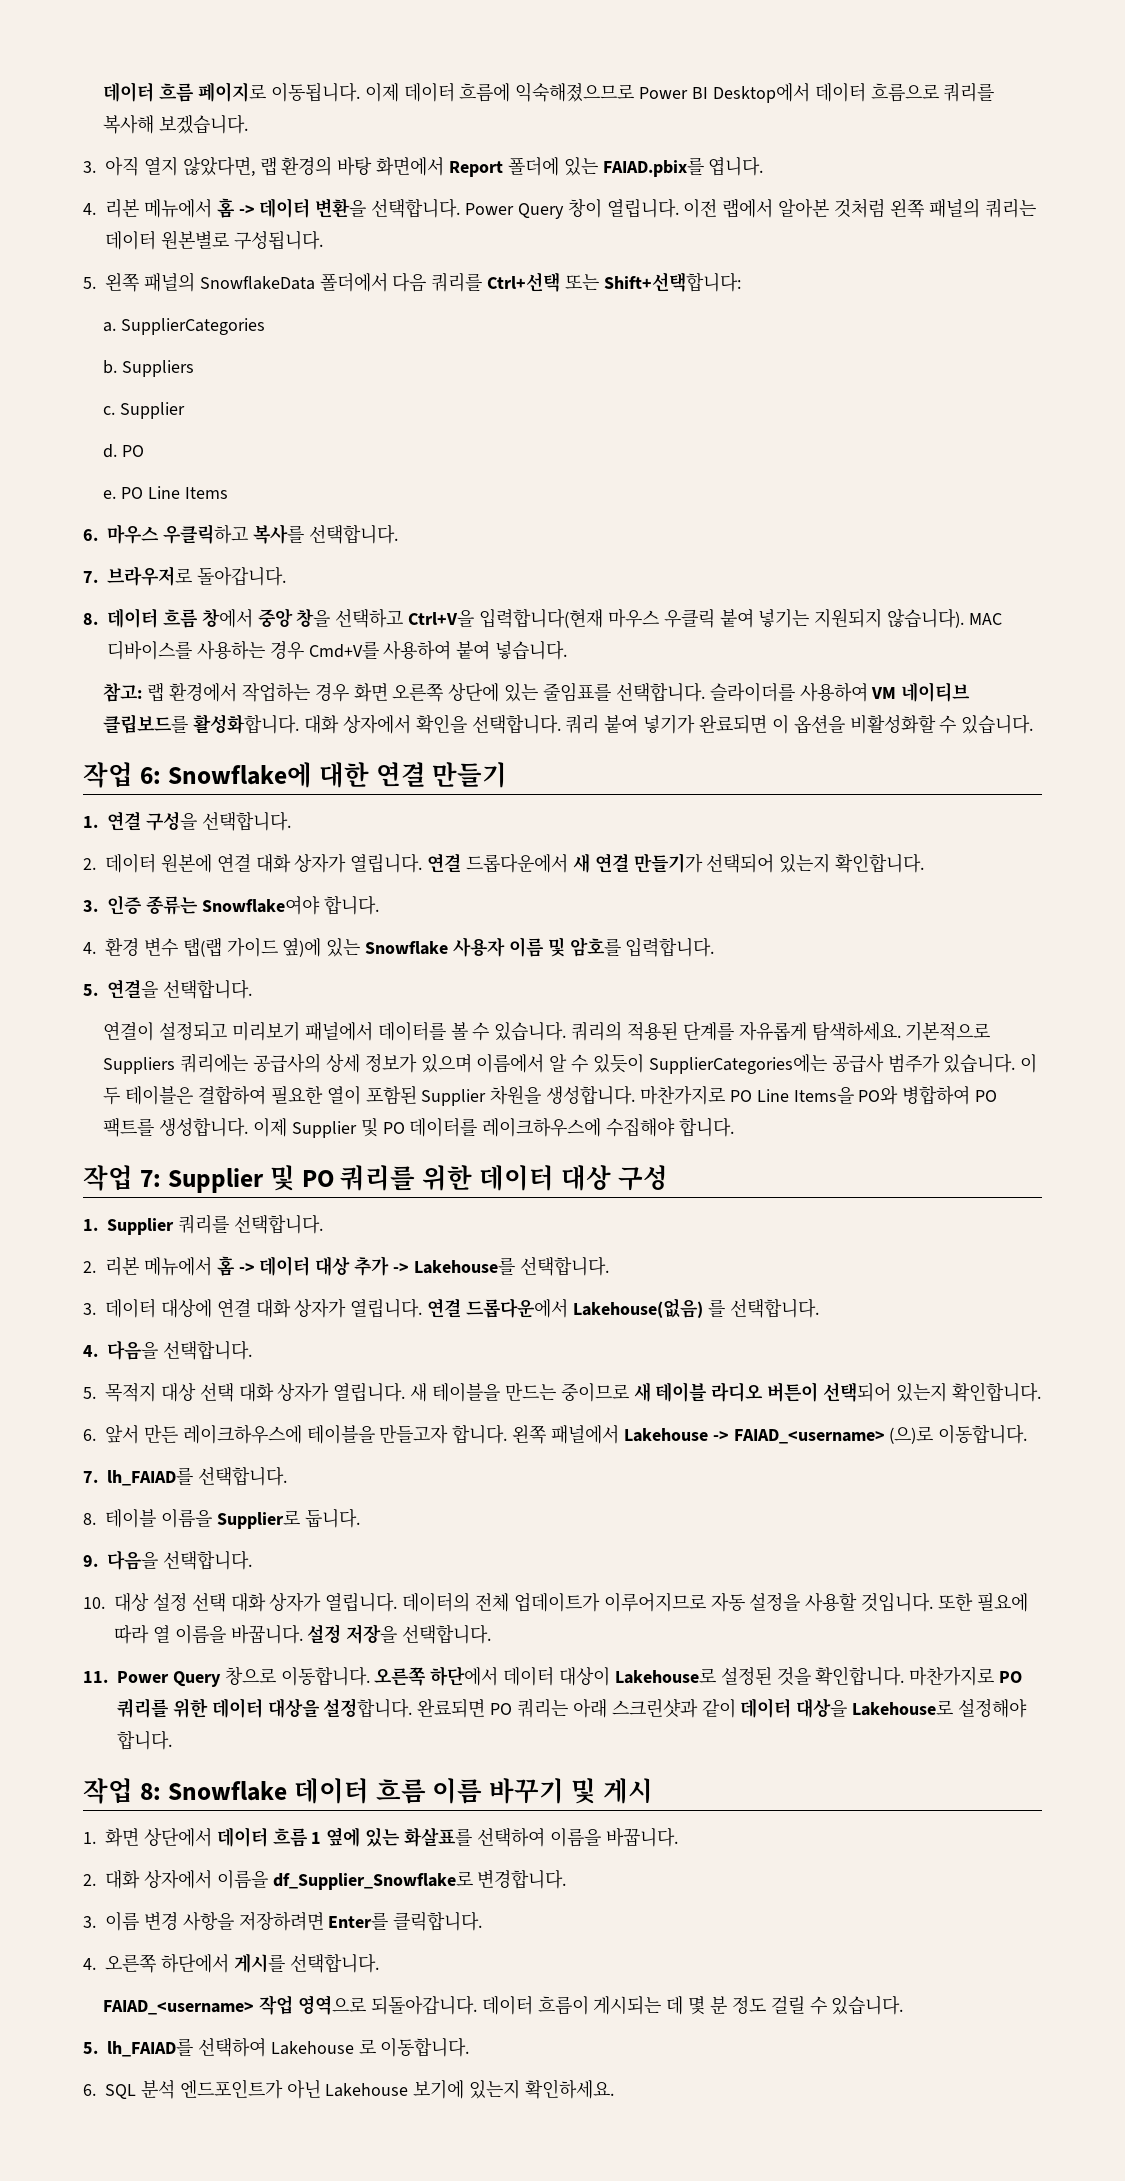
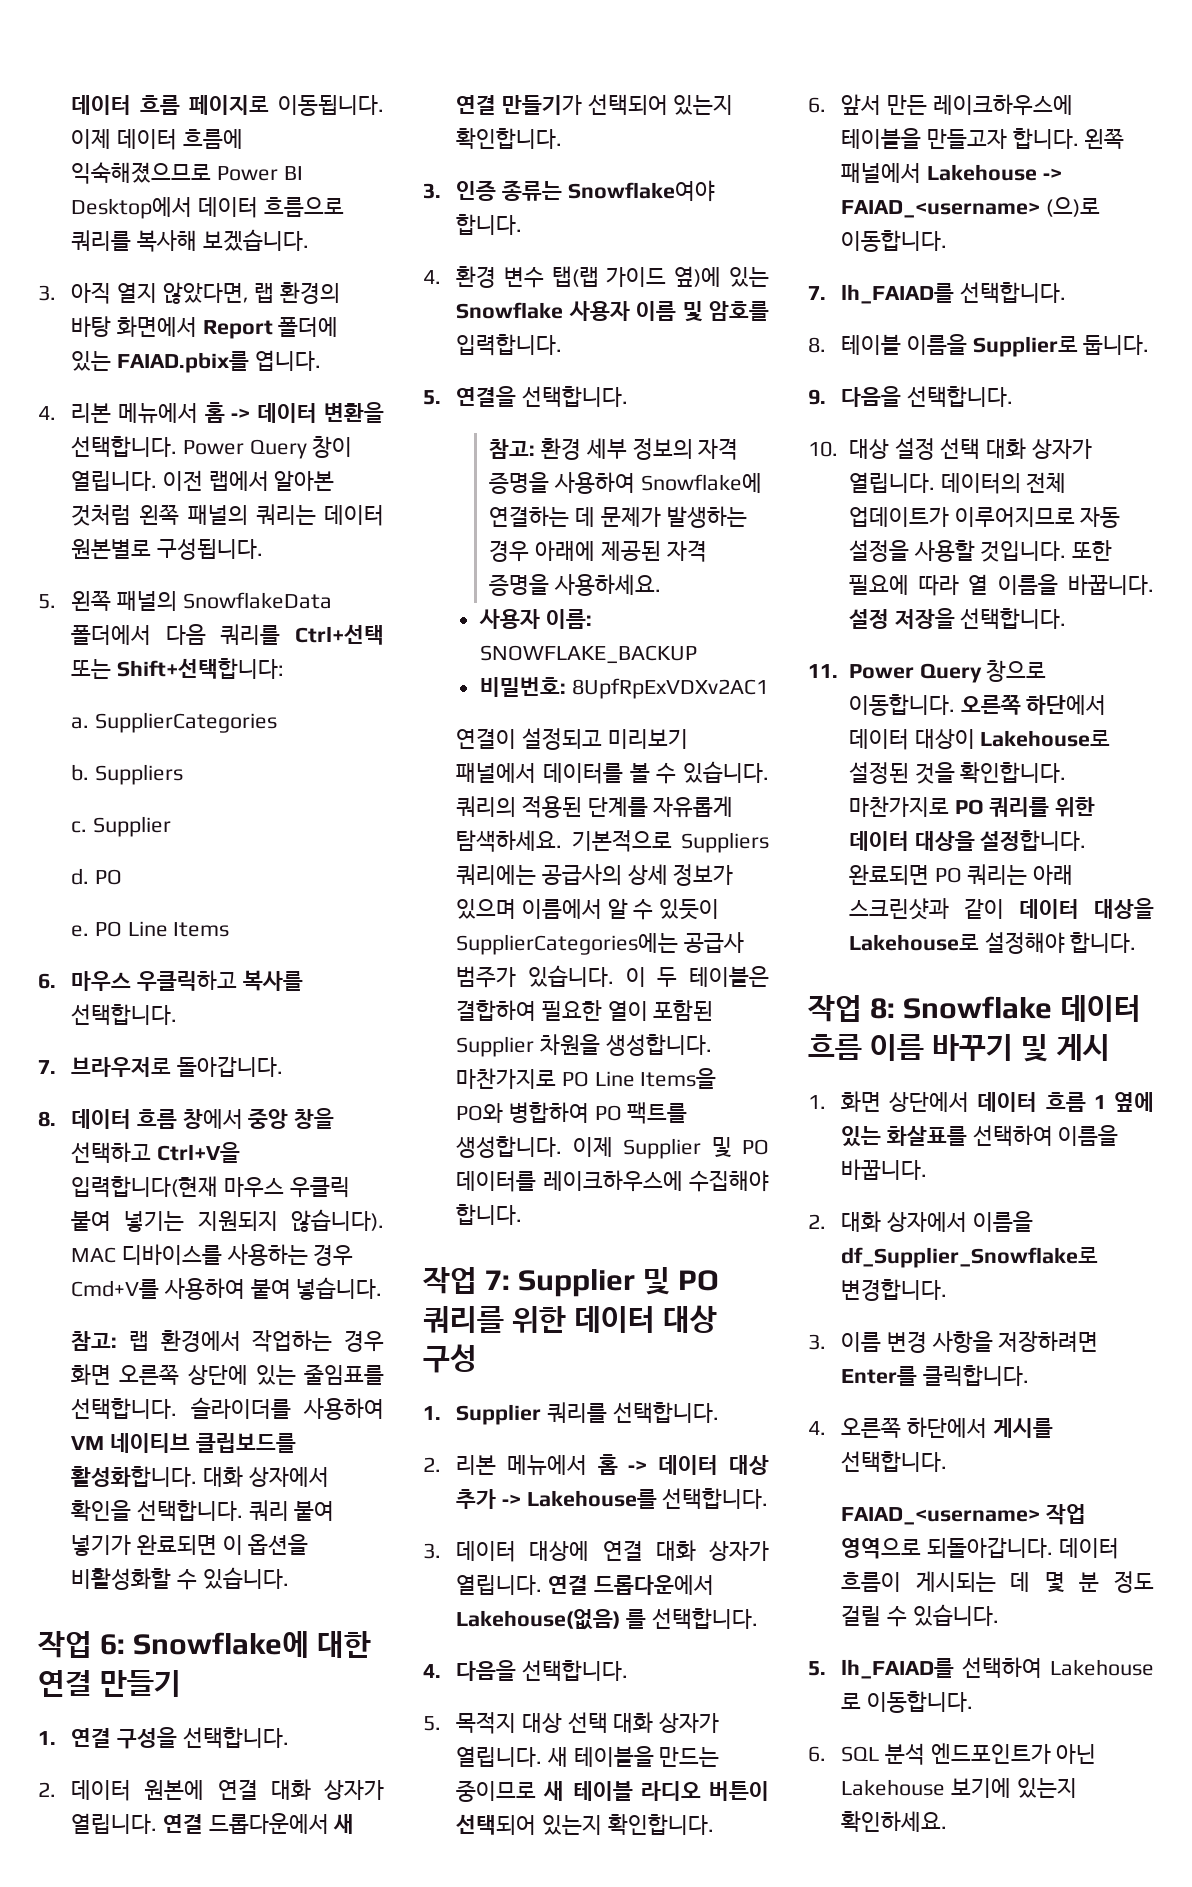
+ 참고: 환경 세부 정보의 자격 증명을 사용하여 Snowflake에 연결하는 데 문제가 발생하는 경우 아래에 제공된 자격 증명을 사용하세요.
+ 사용자 이름: SNOWFLAKE_BACKUP
+ 비밀번호: 8UpfRpExVDXv2AC1

